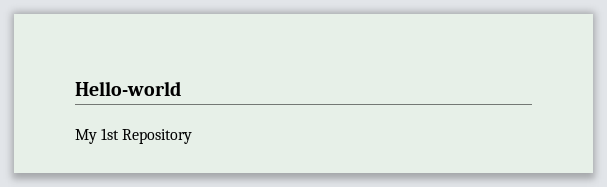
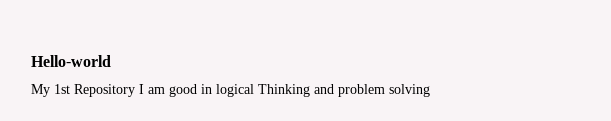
- My 1st Repository
+ My 1st Repository I am good in logical Thinking and problem solving

